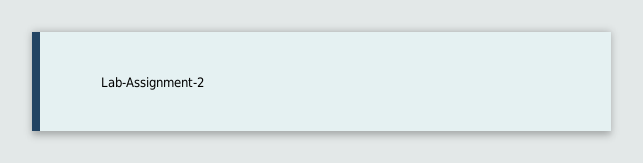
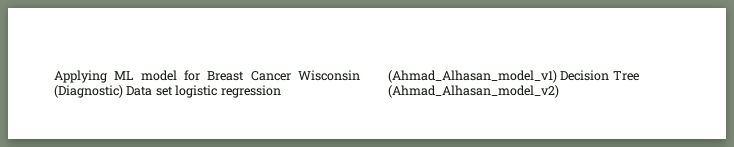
- Lab-Assignment-2
+ Applying ML model for Breast Cancer Wisconsin (Diagnostic) Data set logistic regression (Ahmad_Alhasan_model_v1) Decision Tree (Ahmad_Alhasan_model_v2)

